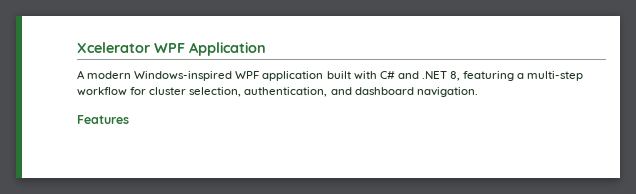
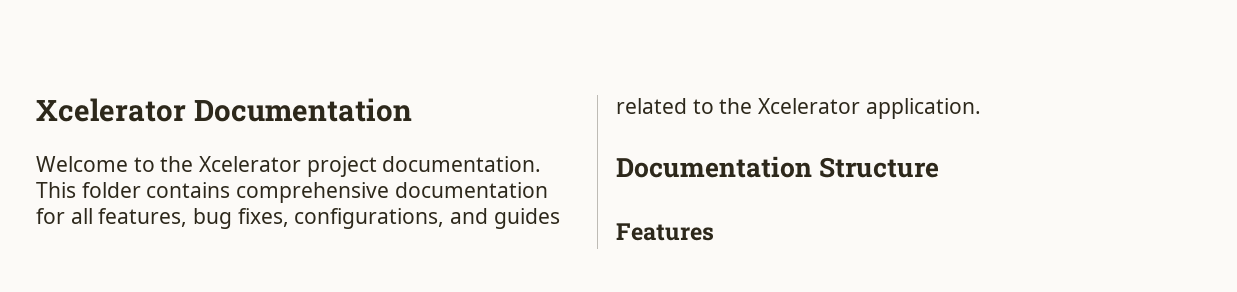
- Xcelerator WPF Application
- A modern Windows-inspired WPF application built with C# and .NET 8, featuring a multi-step workflow for cluster selection, authentication, and dashboard navigation.
+ Xcelerator Documentation
+ Welcome to the Xcelerator project documentation. This folder contains comprehensive documentation for all features, bug fixes, configurations, and guides related to the Xcelerator application.
+ Documentation Structure

